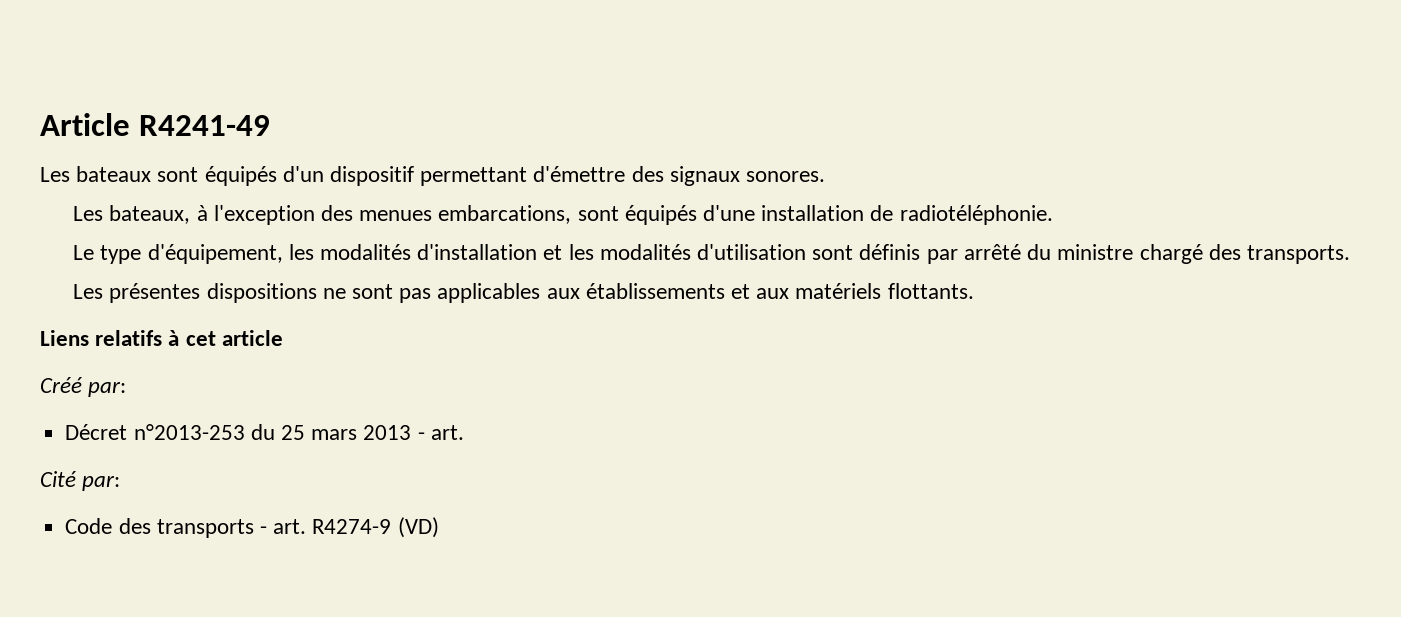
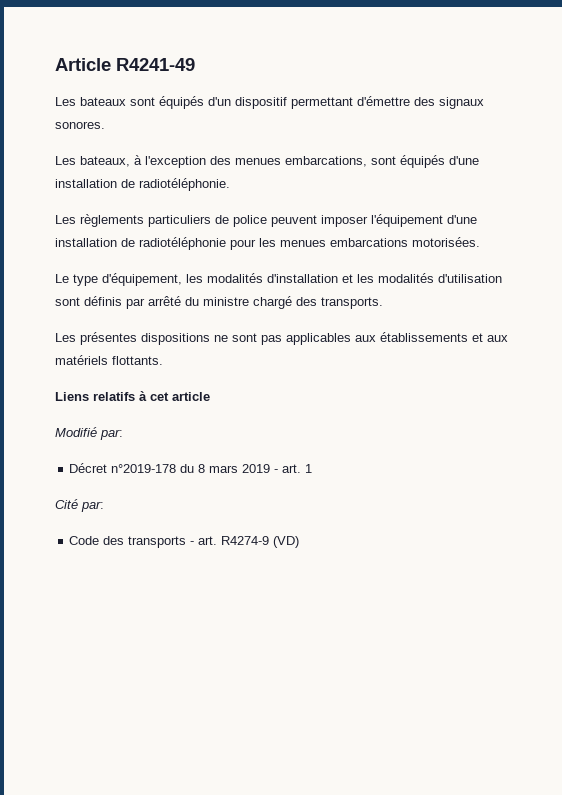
+ Les règlements particuliers de police peuvent imposer l'équipement d'une installation de radiotéléphonie pour les menues embarcations motorisées.
- Créé par:
+ Modifié par:
- Décret n°2013-253 du 25 mars 2013 - art.
+ Décret n°2019-178 du 8 mars 2019 - art. 1

